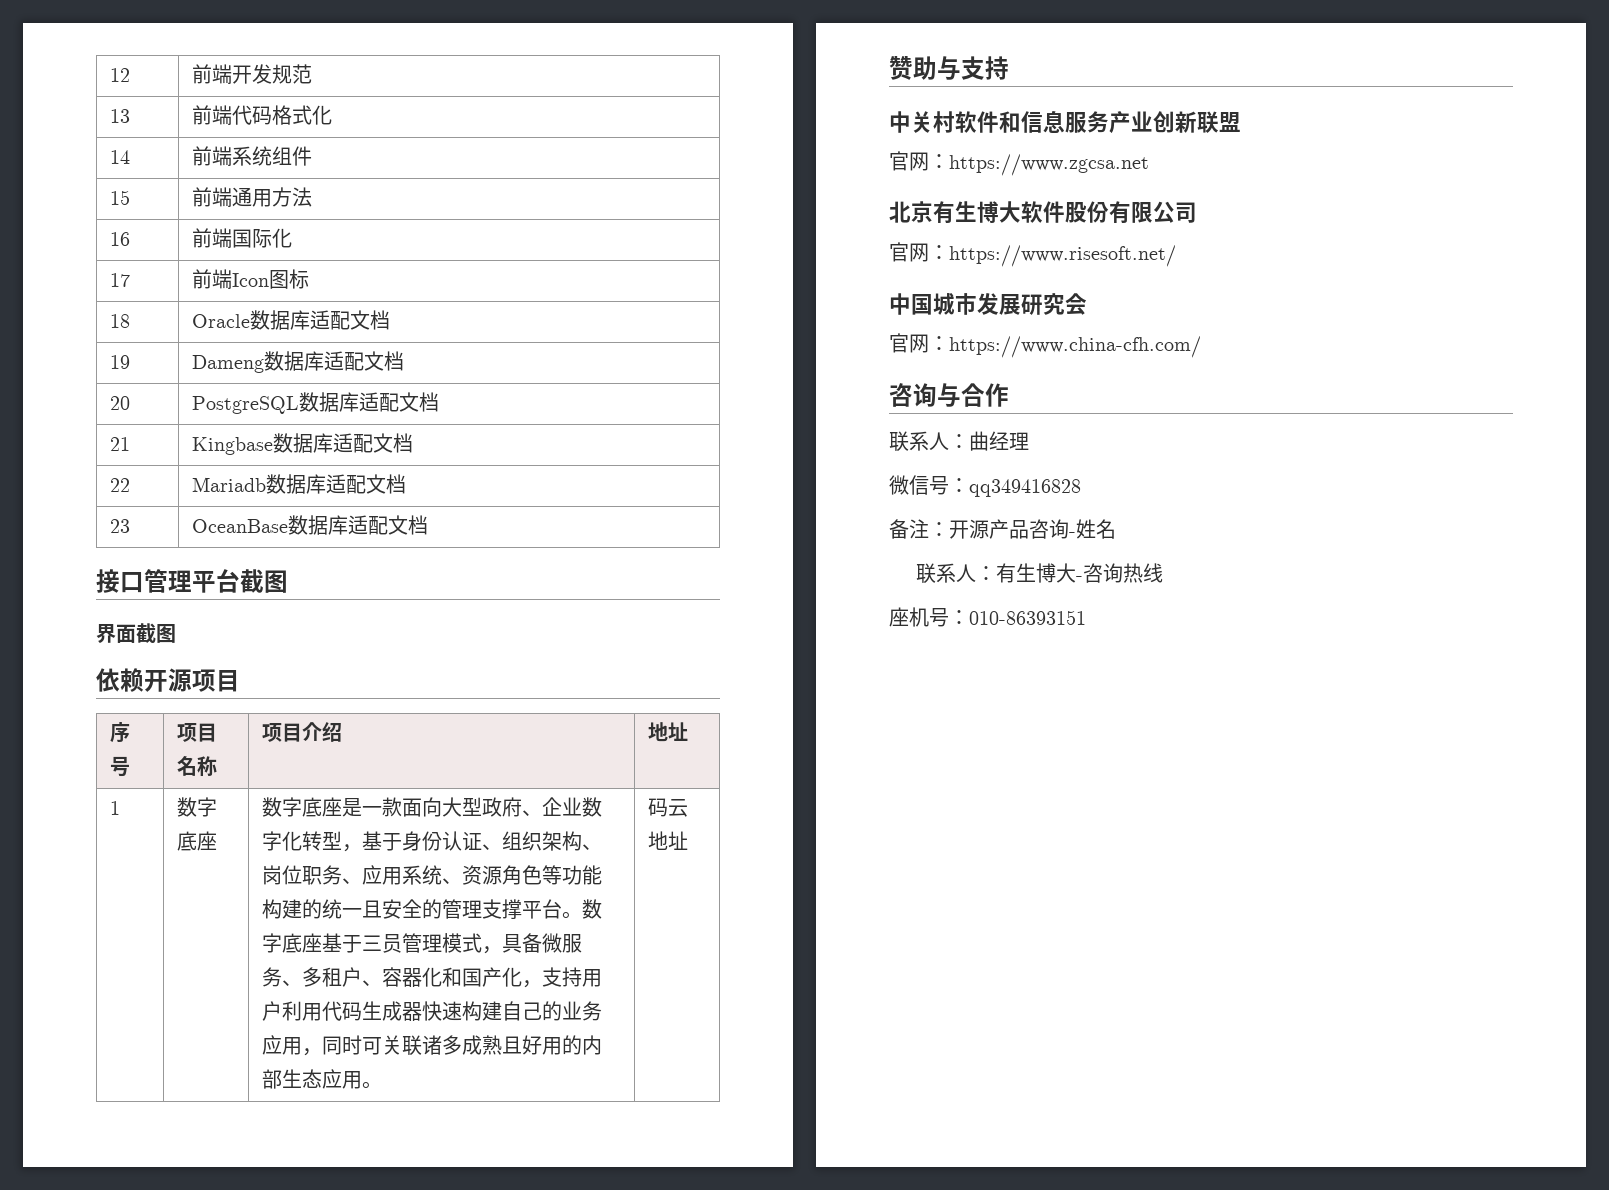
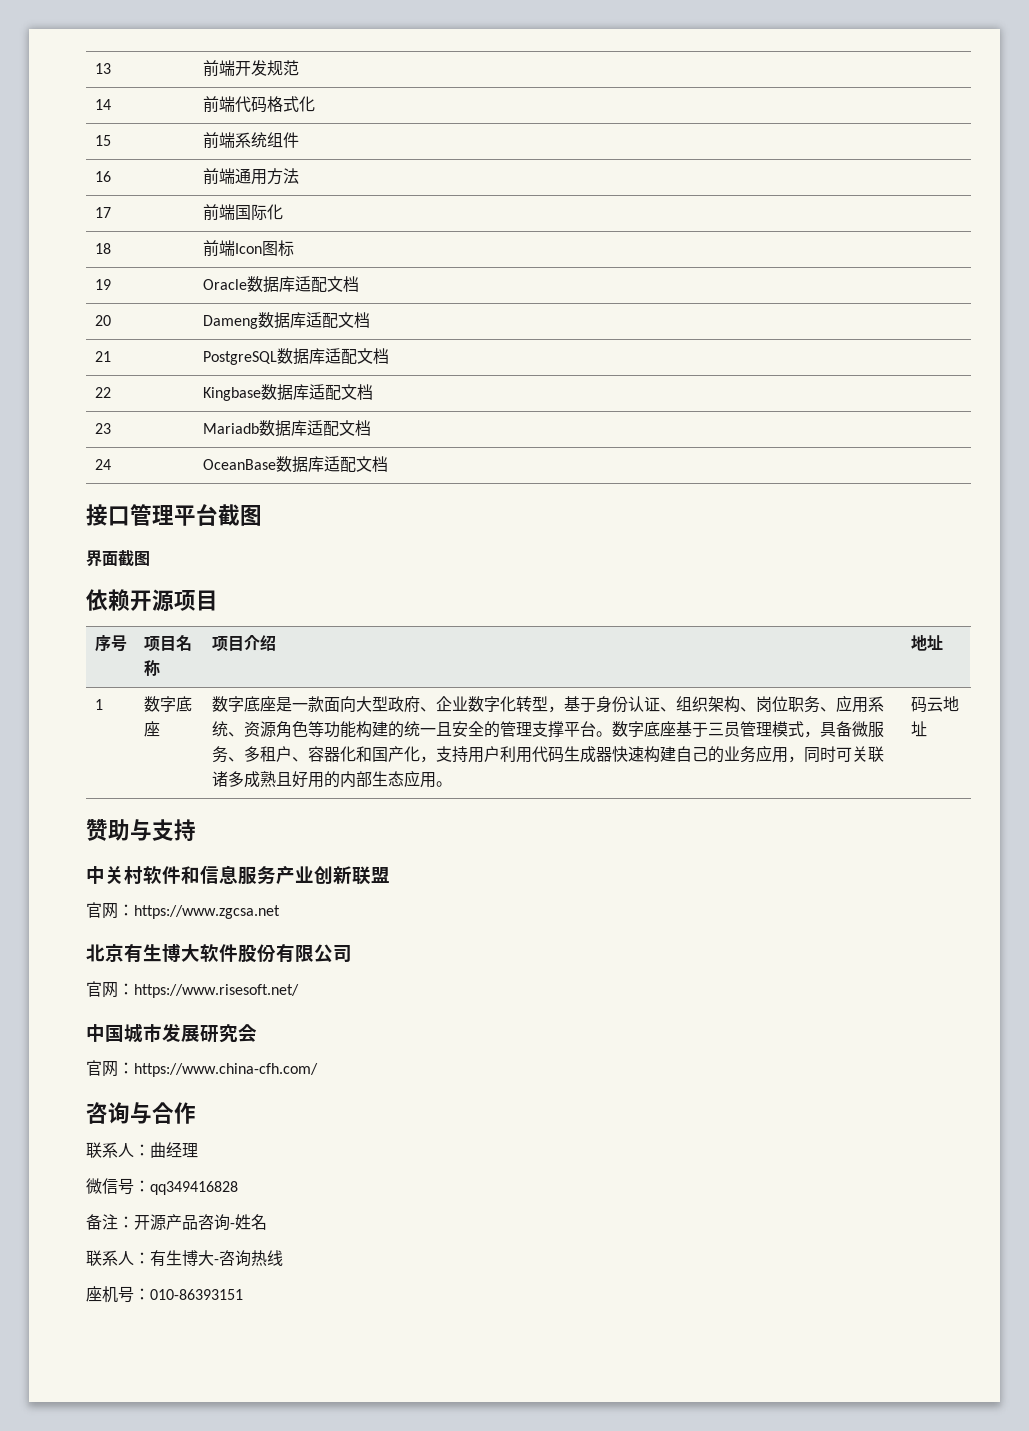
- 12 | 前端开发规范
+ 13 | 前端开发规范
- 13 | 前端代码格式化
+ 14 | 前端代码格式化
- 14 | 前端系统组件
+ 15 | 前端系统组件
- 15 | 前端通用方法
+ 16 | 前端通用方法
- 16 | 前端国际化
+ 17 | 前端国际化
- 17 | 前端Icon图标
+ 18 | 前端Icon图标
- 18 | Oracle数据库适配文档
+ 19 | Oracle数据库适配文档
- 19 | Dameng数据库适配文档
+ 20 | Dameng数据库适配文档
- 20 | PostgreSQL数据库适配文档
+ 21 | PostgreSQL数据库适配文档
- 21 | Kingbase数据库适配文档
+ 22 | Kingbase数据库适配文档
- 22 | Mariadb数据库适配文档
+ 23 | Mariadb数据库适配文档
- 23 | OceanBase数据库适配文档
+ 24 | OceanBase数据库适配文档

